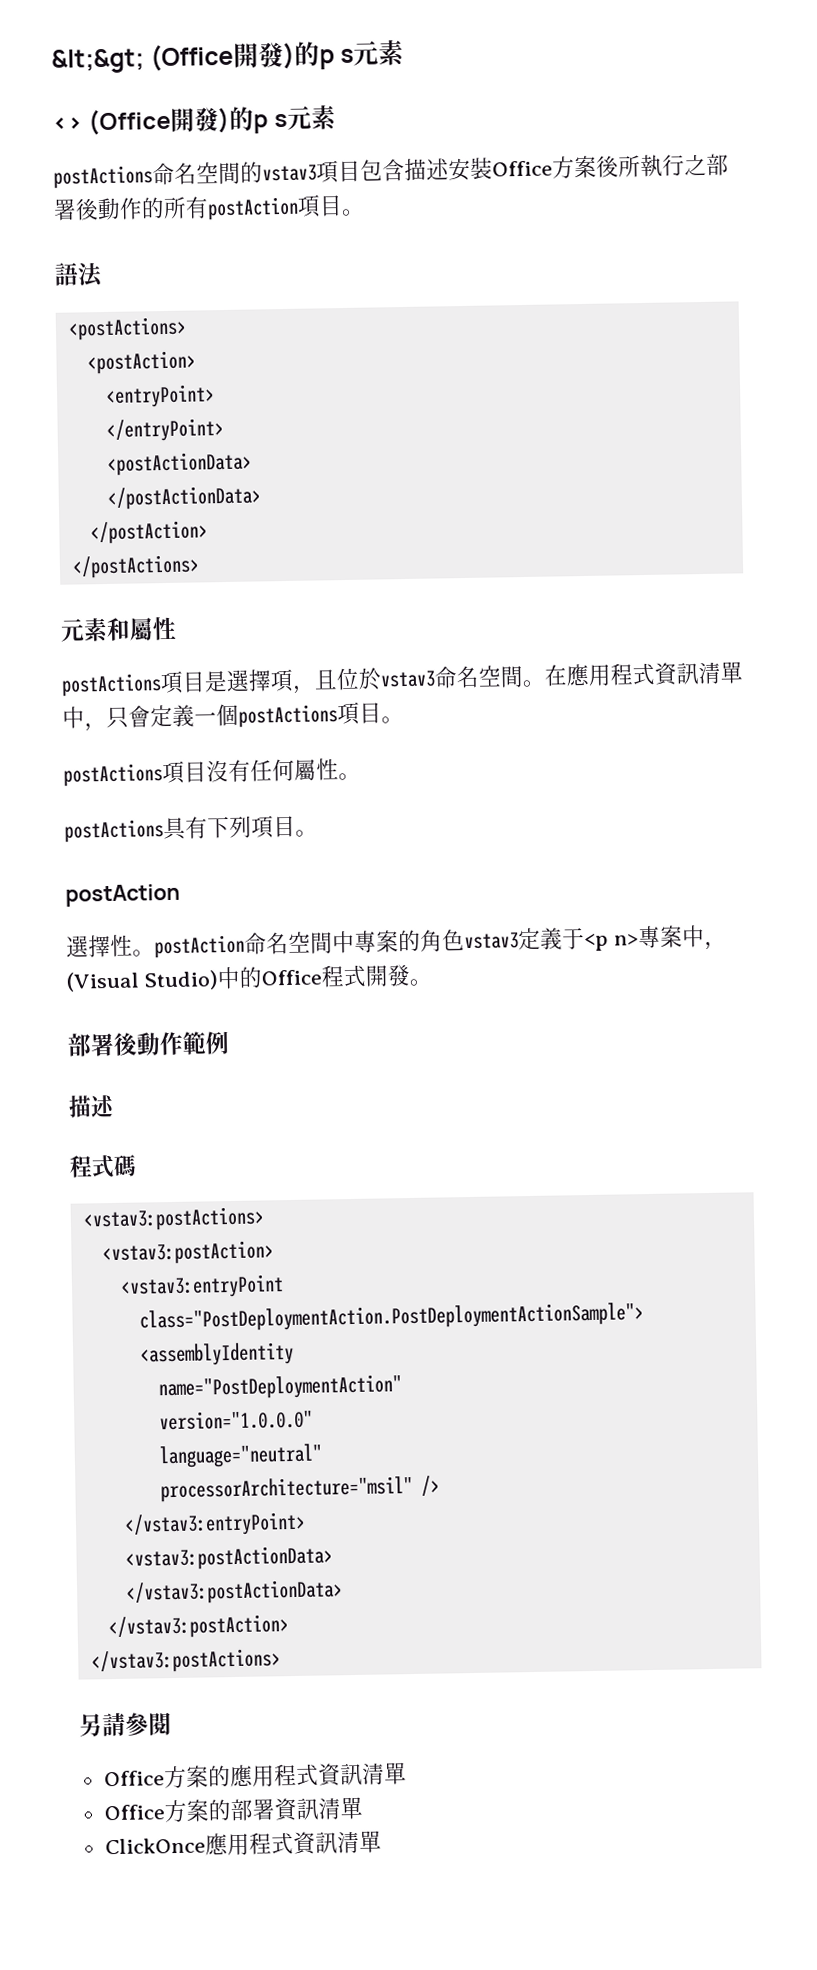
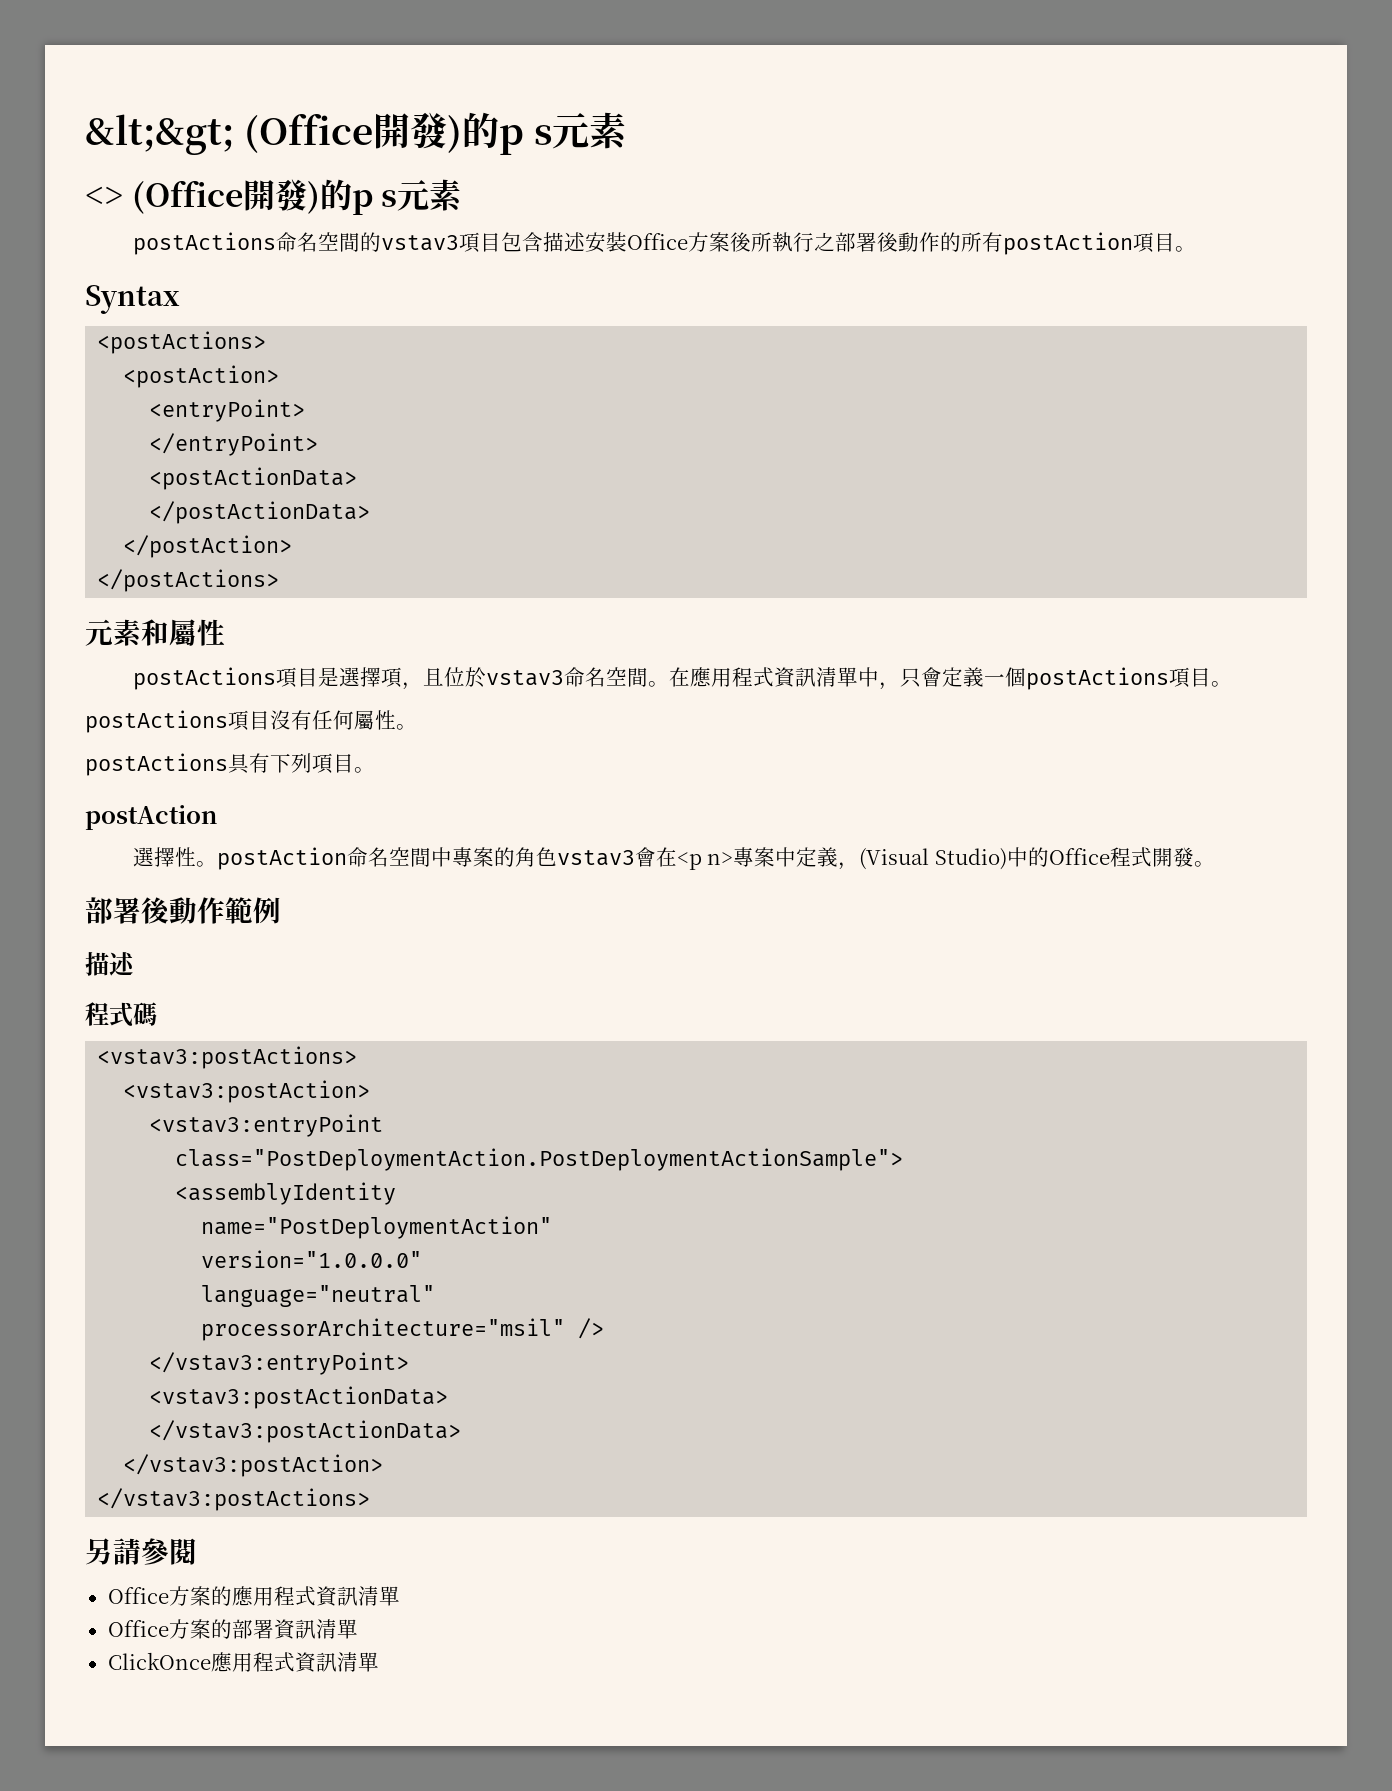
- 語法
+ Syntax
- 選擇性。postAction命名空間中專案的角色vstav3定義于<p n>專案中，(Visual Studio)中的Office程式開發。
+ 選擇性。postAction命名空間中專案的角色vstav3會在<p n>專案中定義，(Visual Studio)中的Office程式開發。

